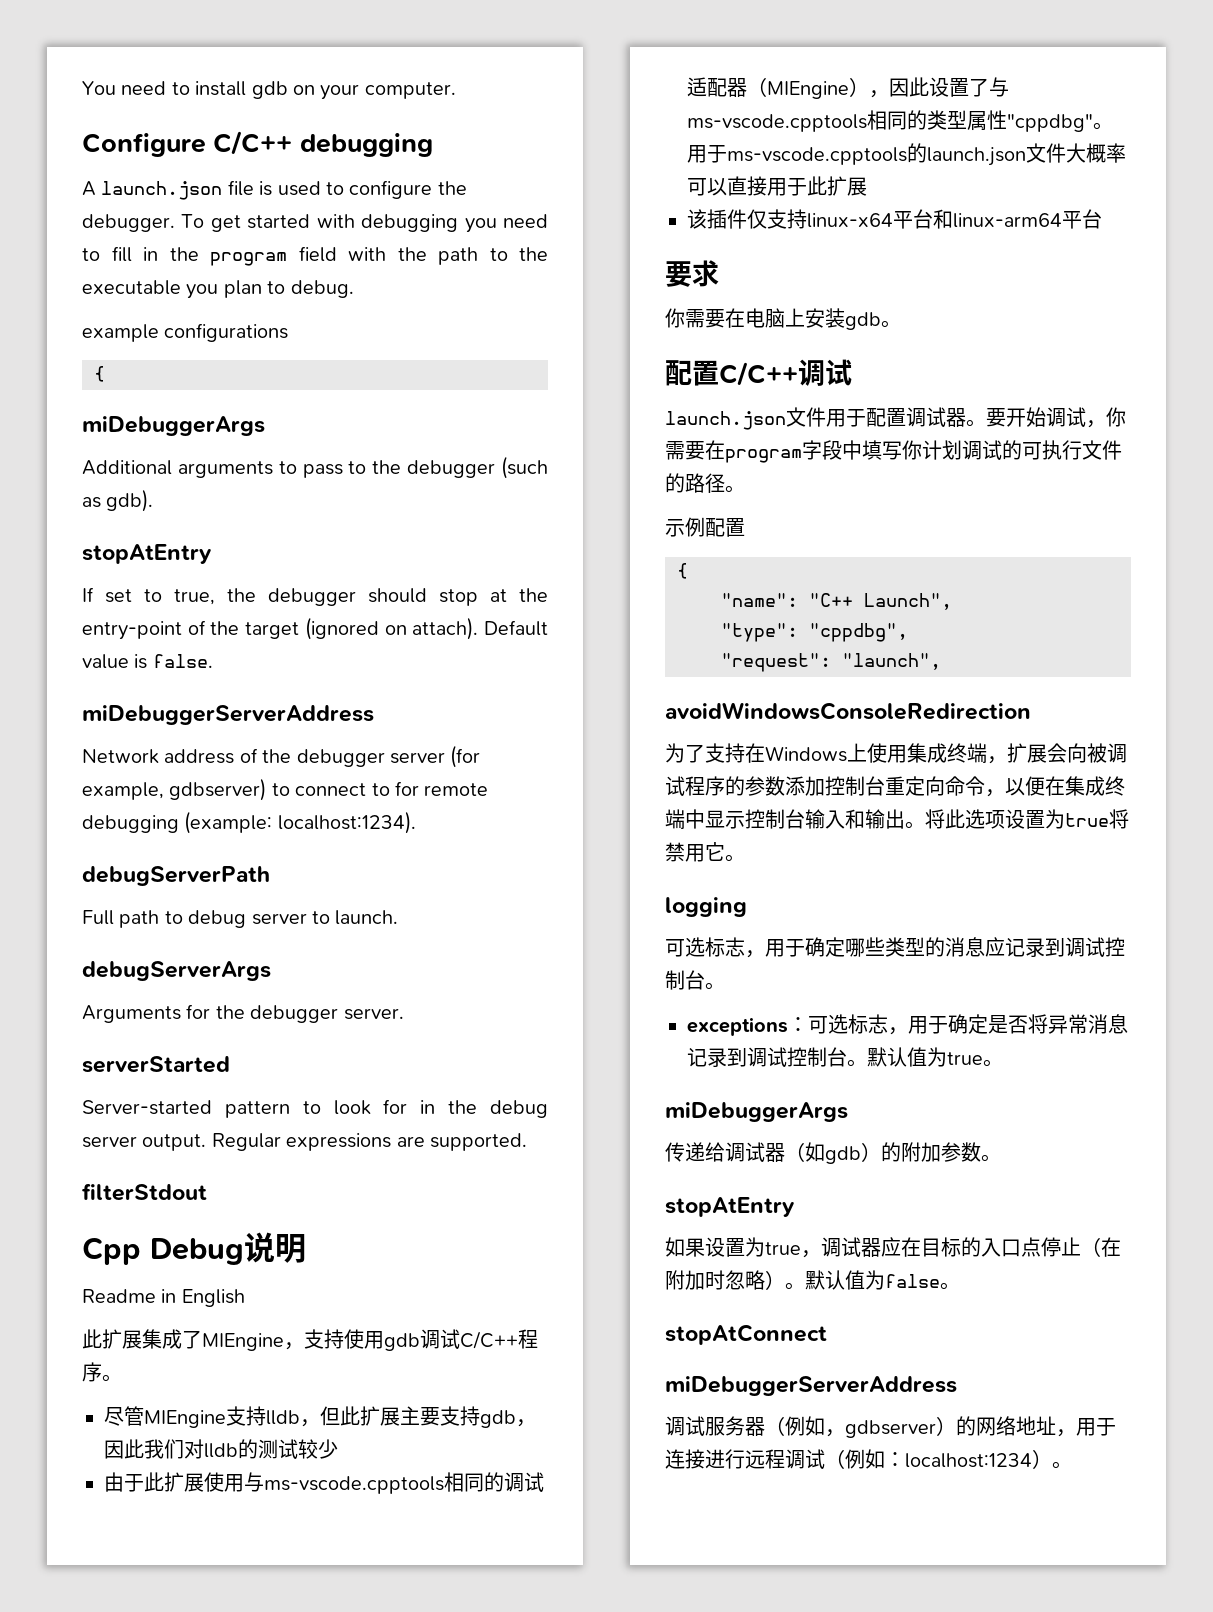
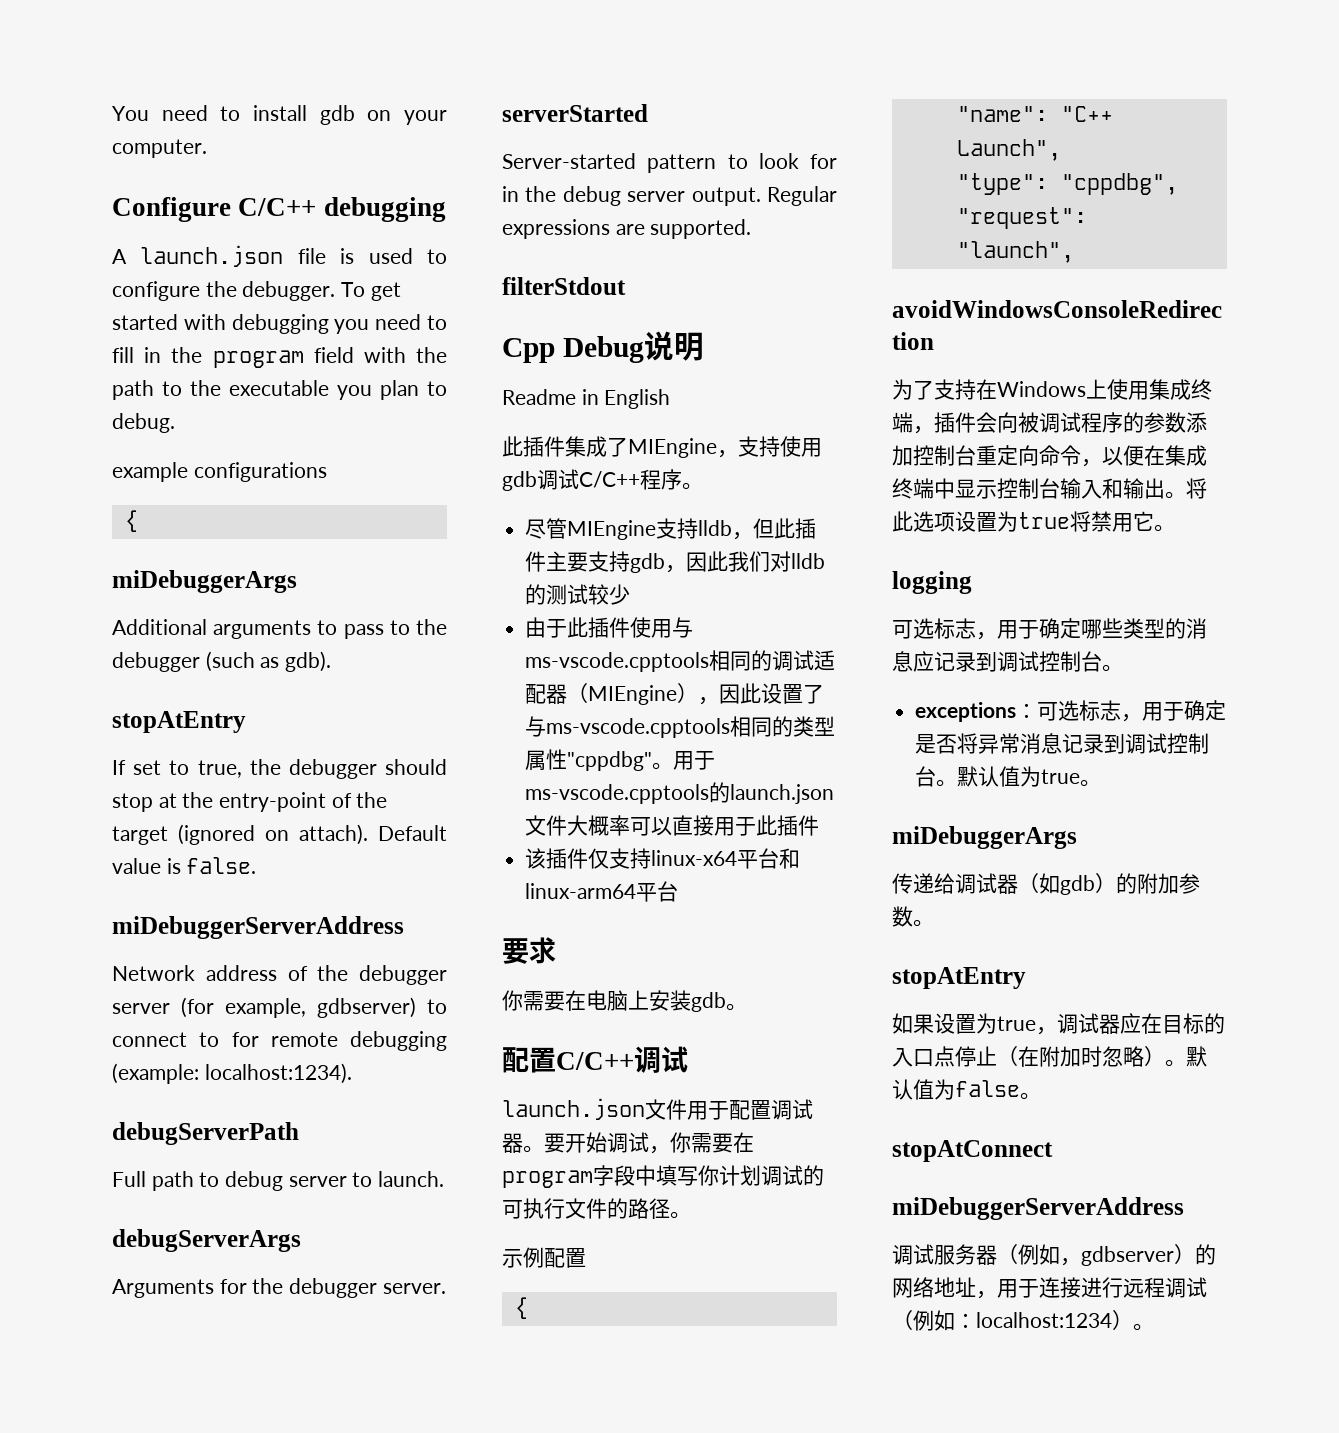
- 此扩展集成了MIEngine，支持使用gdb调试C/C++程序。
+ 此插件集成了MIEngine，支持使用gdb调试C/C++程序。
- 尽管MIEngine支持lldb，但此扩展主要支持gdb，因此我们对lldb的测试较少
+ 尽管MIEngine支持lldb，但此插件主要支持gdb，因此我们对lldb的测试较少
- 由于此扩展使用与ms-vscode.cpptools相同的调试适配器（MIEngine），因此设置了与ms-vscode.cpptools相同的类型属性"cppdbg"。
+ 由于此插件使用与ms-vscode.cpptools相同的调试适配器（MIEngine），因此设置了与ms-vscode.cpptools相同的类型属性"cppdbg"。
- 用于ms-vscode.cpptools的launch.json文件大概率可以直接用于此扩展
+ 用于ms-vscode.cpptools的launch.json文件大概率可以直接用于此插件
- 为了支持在Windows上使用集成终端，扩展会向被调试程序的参数添加控制台重定向命令，以便在集成终端中显示控制台输入和输出。
+ 为了支持在Windows上使用集成终端，插件会向被调试程序的参数添加控制台重定向命令，以便在集成终端中显示控制台输入和输出。

